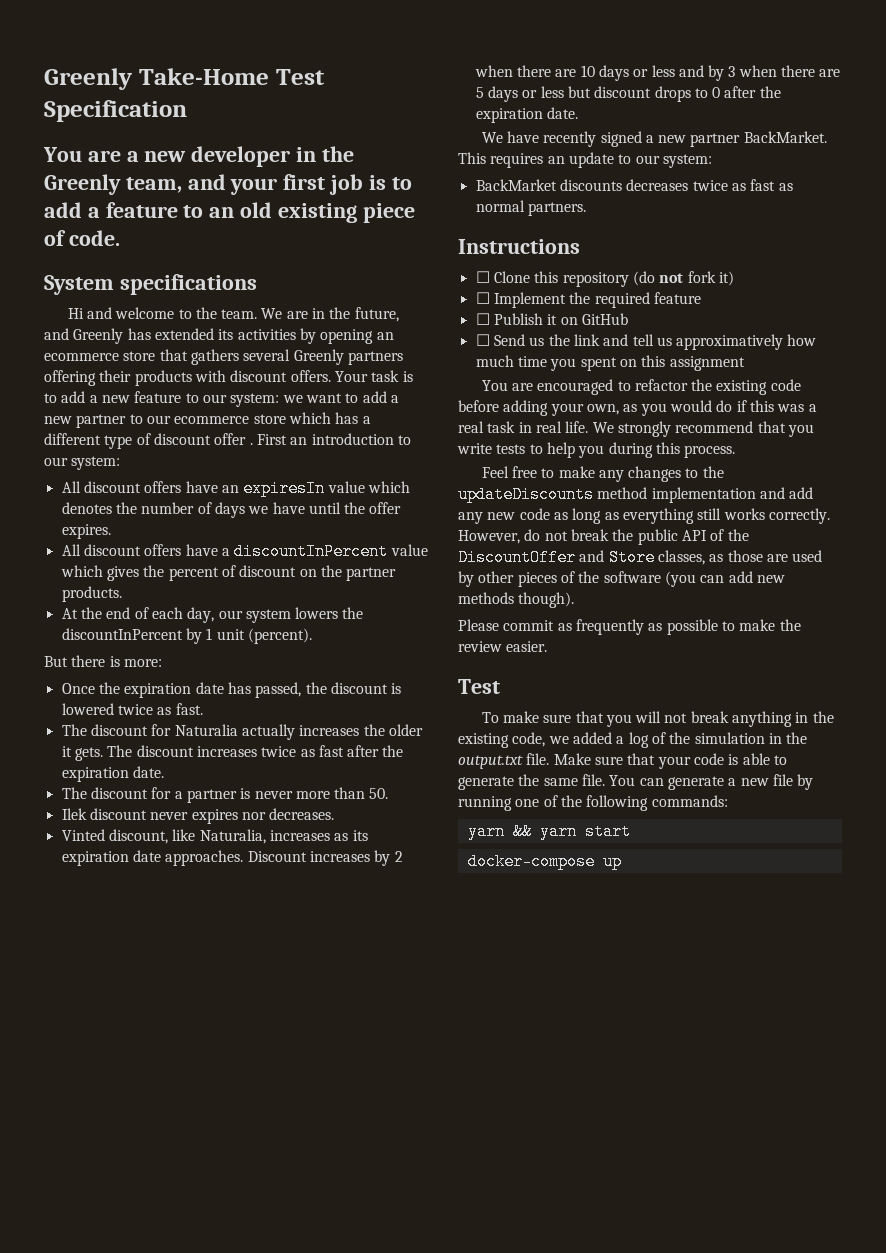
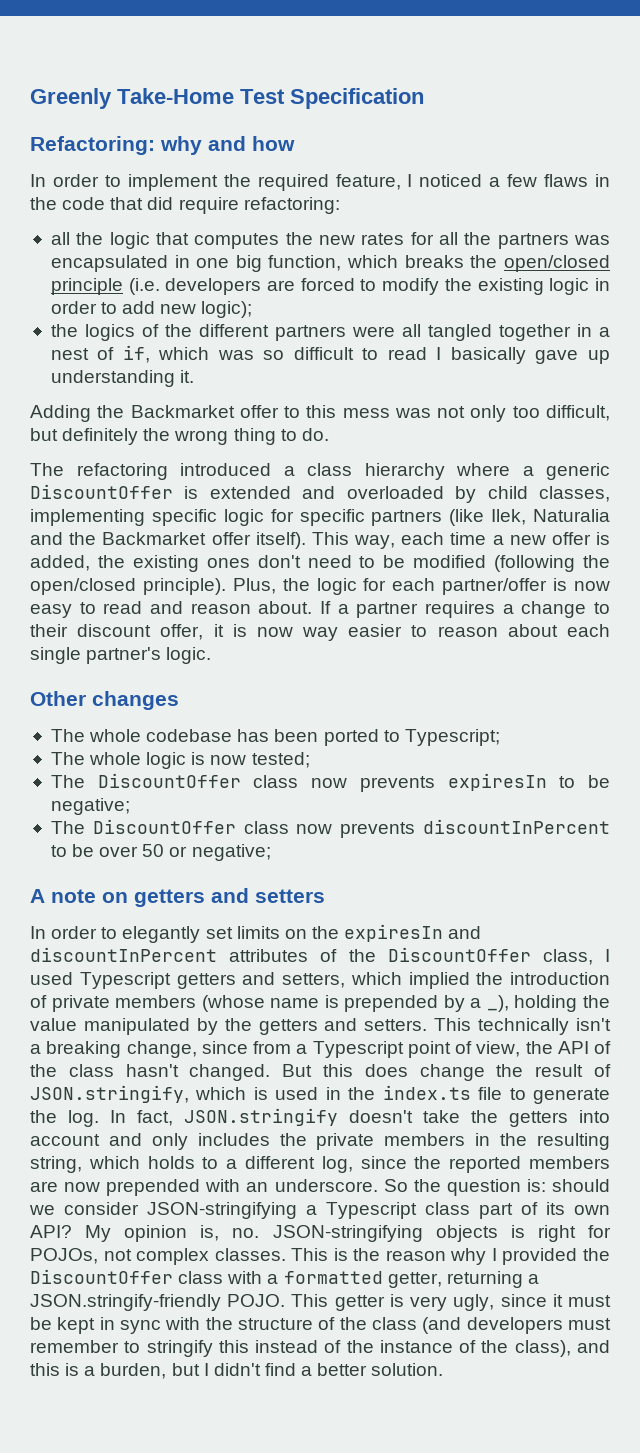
- You are a new developer in the Greenly team, and your first job is to add a feature to an old existing piece of code.
- System specifications
- Hi and welcome to the team. We are in the future, and Greenly has extended its activities by opening an ecommerce store that gathers several Greenly partners offering their products with discount offers. Your task is to add a new feature to our system: we want to add a new partner to our ecommerce store which has a different type of discount offer . First an introduction to our system:
- All discount offers have an expiresIn value which denotes the number of days we have until the offer expires.
- All discount offers have a discountInPercent value which gives the percent of discount on the partner products.
- At the end of each day, our system lowers the discountInPercent by 1 unit (percent).
- But there is more:
- Once the expiration date has passed, the discount is lowered twice as fast.
- The discount for Naturalia actually increases the older it gets. The discount increases twice as fast after the expiration date.
- The discount for a partner is never more than 50.
- Ilek discount never expires nor decreases.
- Vinted discount, like Naturalia, increases as its expiration date approaches. Discount increases by 2 when there are 10 days or less and by 3 when there are 5 days or less but discount drops to 0 after the expiration date.
- We have recently signed a new partner BackMarket. This requires an update to our system:
- BackMarket discounts decreases twice as fast as normal partners.
- Instructions
- ☐ Clone this repository (do not fork it)
- ☐ Implement the required feature
- ☐ Publish it on GitHub
- ☐ Send us the link and tell us approximatively how much time you spent on this assignment
- You are encouraged to refactor the existing code before adding your own, as you would do if this was a real task in real life. We strongly recommend that you write tests to help you during this process.
- Feel free to make any changes to the updateDiscounts method implementation and add any new code as long as everything still works correctly. However, do not break the public API of the DiscountOffer and Store classes, as those are used by other pieces of the software (you can add new methods though).
- Please commit as frequently as possible to make the review easier.
- Test
- To make sure that you will not break anything in the existing code, we added a log of the simulation in the output.txt file. Make sure that your code is able to generate the same file. You can generate a new file by running one of the following commands:
- yarn && yarn start
- docker-compose up
+ Refactoring: why and how
+ In order to implement the required feature, I noticed a few flaws in the code that did require refactoring:
+ all the logic that computes the new rates for all the partners was encapsulated in one big function, which breaks the open/closed principle (i.e. developers are forced to modify the existing logic in order to add new logic);
+ the logics of the different partners were all tangled together in a nest of if, which was so difficult to read I basically gave up understanding it.
+ Adding the Backmarket offer to this mess was not only too difficult, but definitely the wrong thing to do.
+ The refactoring introduced a class hierarchy where a generic DiscountOffer is extended and overloaded by child classes, implementing specific logic for specific partners (like Ilek, Naturalia and the Backmarket offer itself). This way, each time a new offer is added, the existing ones don't need to be modified (following the open/closed principle). Plus, the logic for each partner/offer is now easy to read and reason about. If a partner requires a change to their discount offer, it is now way easier to reason about each single partner's logic.
+ Other changes
+ The whole codebase has been ported to Typescript;
+ The whole logic is now tested;
+ The DiscountOffer class now prevents expiresIn to be negative;
+ The DiscountOffer class now prevents discountInPercent to be over 50 or negative;
+ A note on getters and setters
+ In order to elegantly set limits on the expiresIn and discountInPercent attributes of the DiscountOffer class, I used Typescript getters and setters, which implied the introduction of private members (whose name is prepended by a _), holding the value manipulated by the getters and setters. This technically isn't a breaking change, since from a Typescript point of view, the API of the class hasn't changed. But this does change the result of JSON.stringify, which is used in the index.ts file to generate the log. In fact, JSON.stringify doesn't take the getters into account and only includes the private members in the resulting string, which holds to a different log, since the reported members are now prepended with an underscore. So the question is: should we consider JSON-stringifying a Typescript class part of its own API? My opinion is, no. JSON-stringifying objects is right for POJOs, not complex classes. This is the reason why I provided the DiscountOffer class with a formatted getter, returning a JSON.stringify-friendly POJO. This getter is very ugly, since it must be kept in sync with the structure of the class (and developers must remember to stringify this instead of the instance of the class), and this is a burden, but I didn't find a better solution.

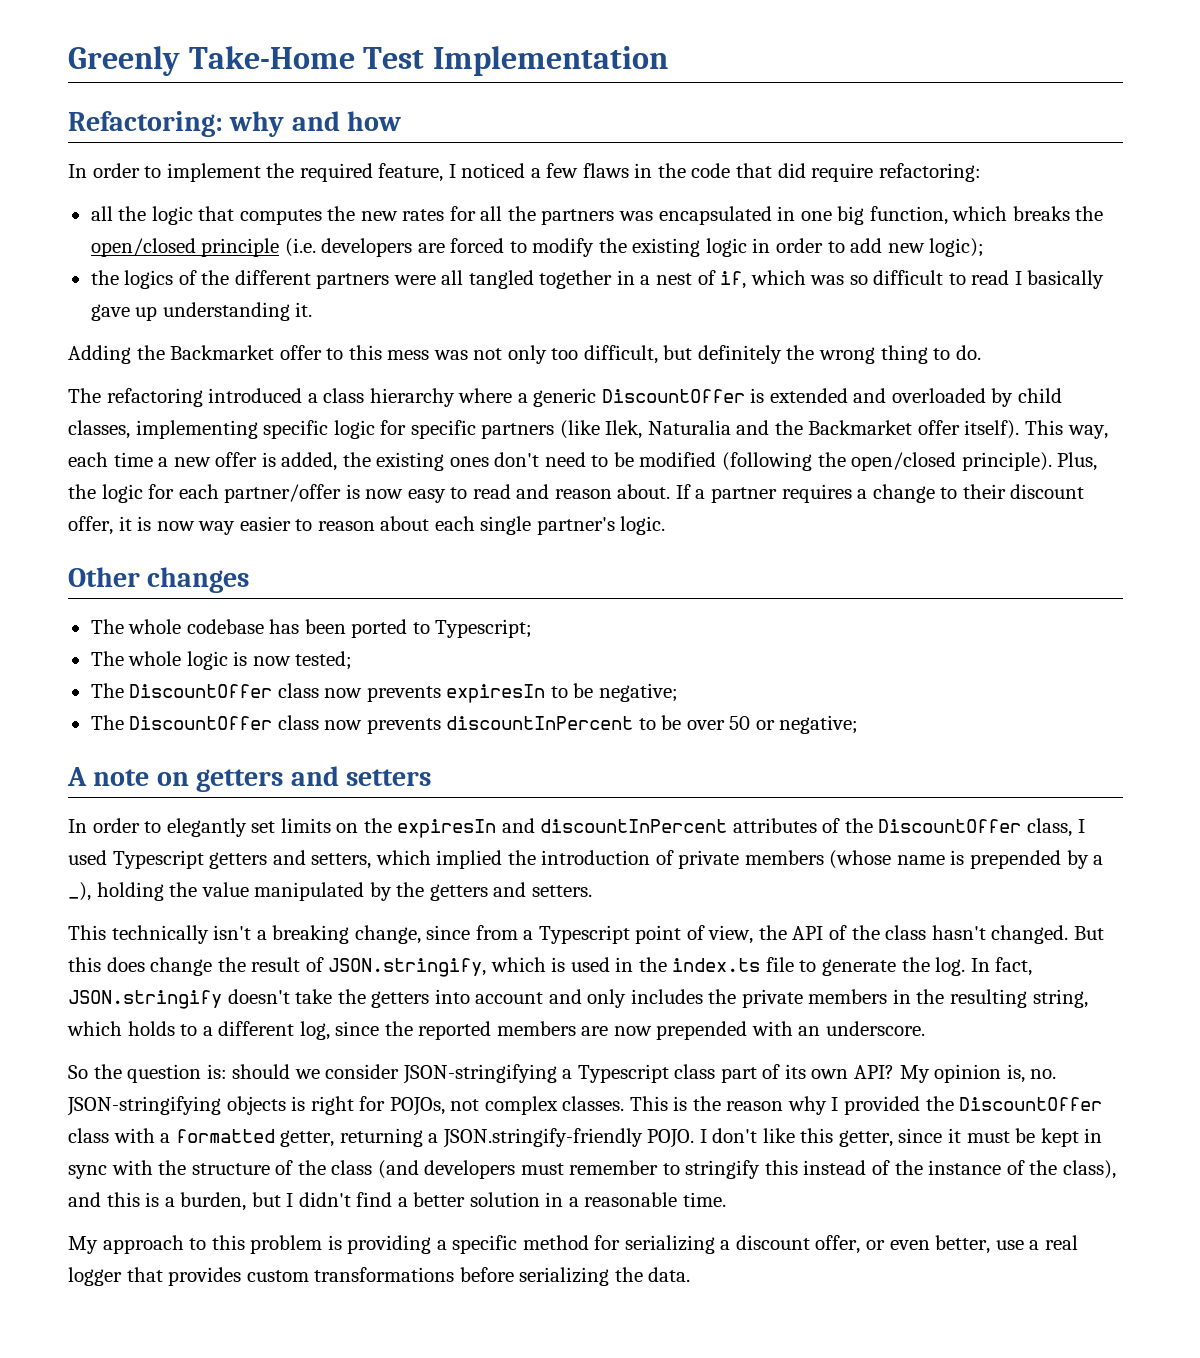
- Greenly Take-Home Test Specification
+ Greenly Take-Home Test Implementation
- In order to elegantly set limits on the expiresIn and discountInPercent attributes of the DiscountOffer class, I used Typescript getters and setters, which implied the introduction of private members (whose name is prepended by a _), holding the value manipulated by the getters and setters. This technically isn't a breaking change, since from a Typescript point of view, the API of the class hasn't changed.
+ In order to elegantly set limits on the expiresIn and discountInPercent attributes of the DiscountOffer class, I used Typescript getters and setters, which implied the introduction of private members (whose name is prepended by a _), holding the value manipulated by the getters and setters.
+ This technically isn't a breaking change, since from a Typescript point of view, the API of the class hasn't changed.
- In fact, JSON.stringify doesn't take the getters into account and only includes the private members in the resulting string, which holds to a different log, since the reported members are now prepended with an underscore. So the question is: should we consider JSON-stringifying a Typescript class part of its own API?
+ In fact, JSON.stringify doesn't take the getters into account and only includes the private members in the resulting string, which holds to a different log, since the reported members are now prepended with an underscore.
+ So the question is: should we consider JSON-stringifying a Typescript class part of its own API?
- This getter is very ugly, since it must be kept in sync with the structure of the class (and developers must remember to stringify this instead of the instance of the class), and this is a burden, but I didn't find a better solution.
+ I don't like this getter, since it must be kept in sync with the structure of the class (and developers must remember to stringify this instead of the instance of the class), and this is a burden, but I didn't find a better solution in a reasonable time.
+ My approach to this problem is providing a specific method for serializing a discount offer, or even better, use a real logger that provides custom transformations before serializing the data.

